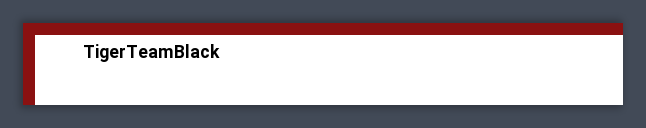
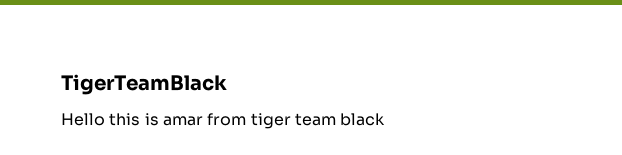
+ Hello this is amar from tiger team black

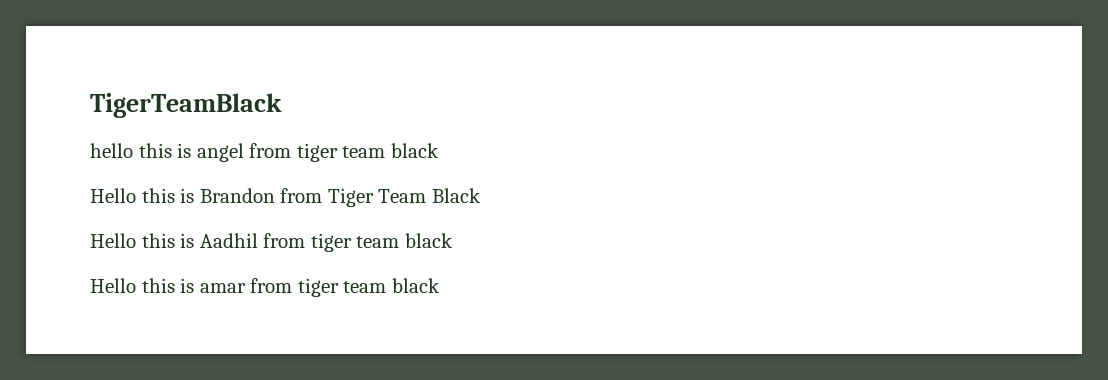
+ hello this is angel from tiger team black
+ Hello this is Brandon from Tiger Team Black
+ Hello this is Aadhil from tiger team black

